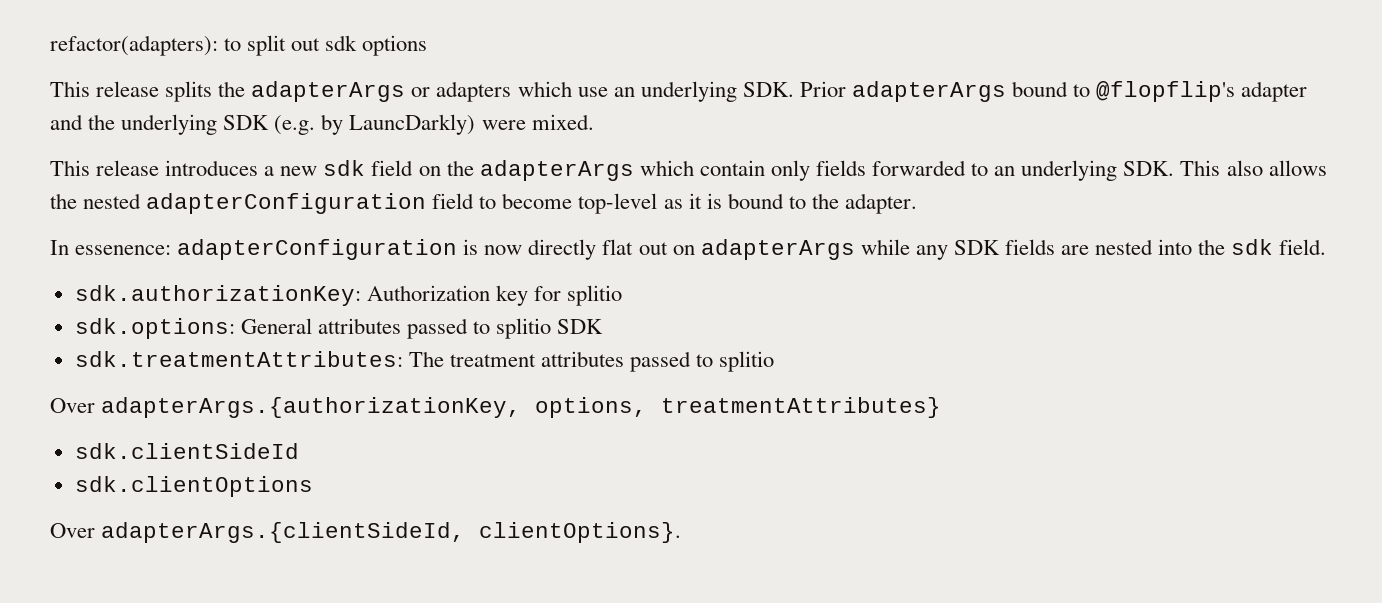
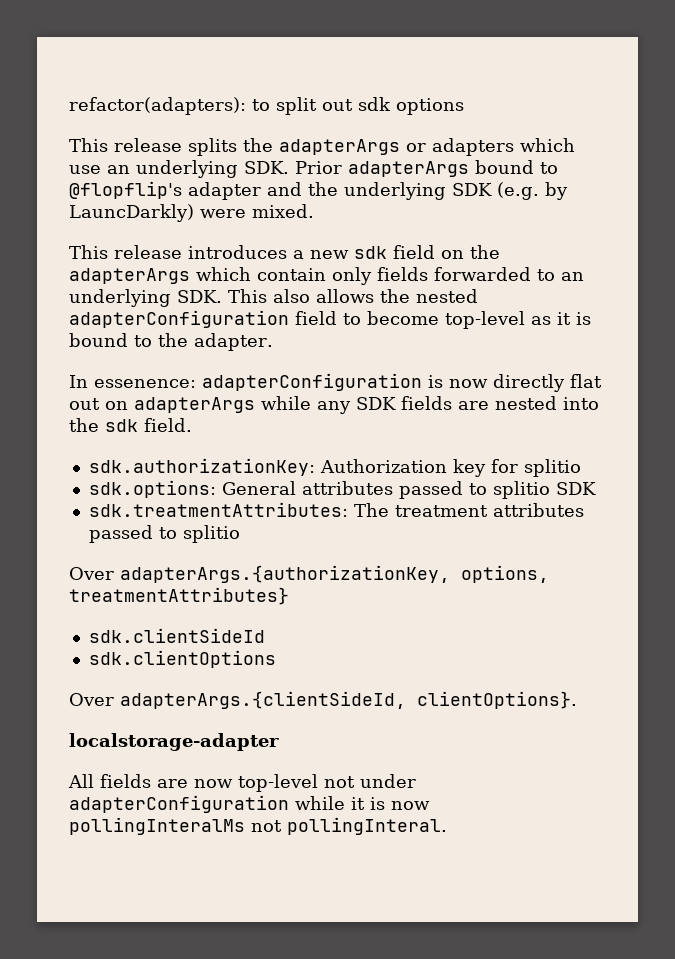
+ localstorage-adapter
+ All fields are now top-level not under adapterConfiguration while it is now pollingInteralMs not pollingInteral.

